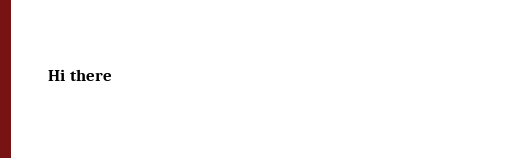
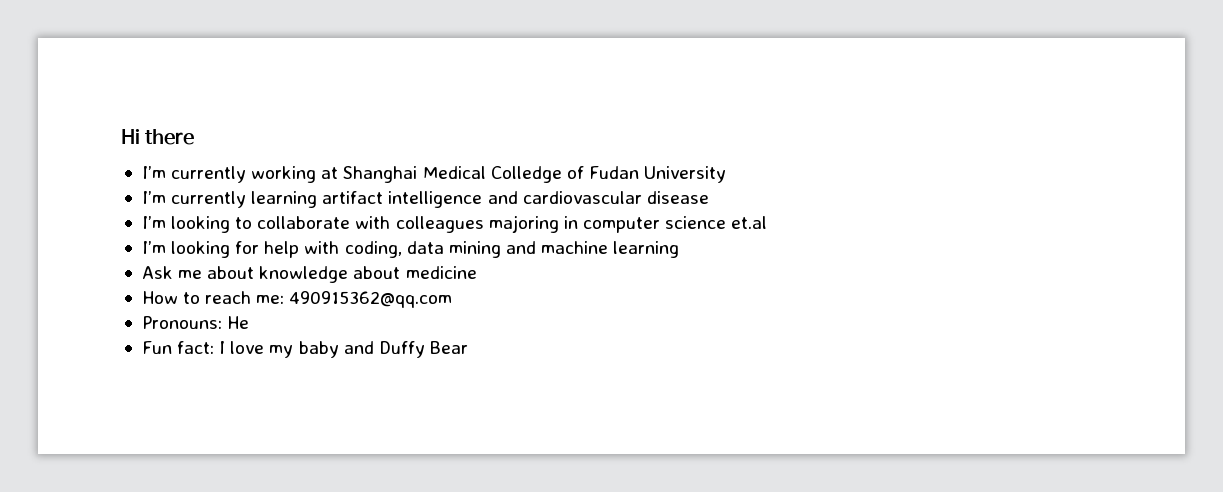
+ I’m currently working at Shanghai Medical Colledge of Fudan University
+ I’m currently learning artifact intelligence and cardiovascular disease
+ I’m looking to collaborate with colleagues majoring in computer science et.al
+ I’m looking for help with coding, data mining and machine learning
+ Ask me about knowledge about medicine
+ How to reach me: 490915362@qq.com
+ Pronouns: He
+ Fun fact: I love my baby and Duffy Bear

